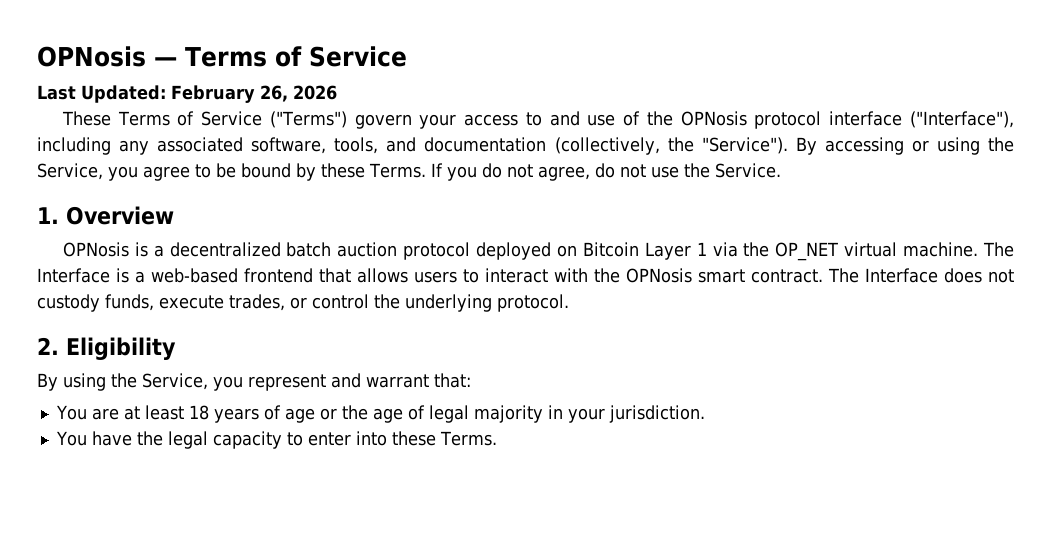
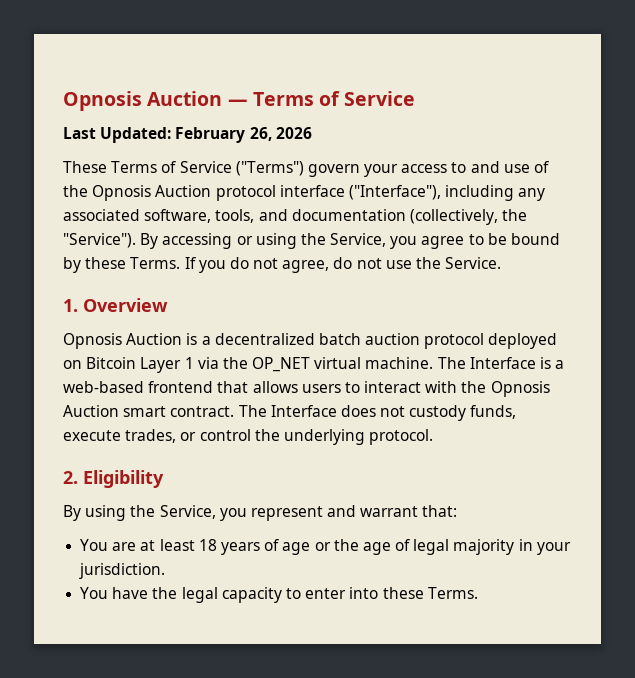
- OPNosis — Terms of Service
+ Opnosis Auction — Terms of Service
- These Terms of Service ("Terms") govern your access to and use of the OPNosis protocol interface ("Interface"), including any associated software, tools, and documentation (collectively, the "Service").
+ These Terms of Service ("Terms") govern your access to and use of the Opnosis Auction protocol interface ("Interface"), including any associated software, tools, and documentation (collectively, the "Service").
- OPNosis is a decentralized batch auction protocol deployed on Bitcoin Layer 1 via the OP_NET virtual machine.
+ Opnosis Auction is a decentralized batch auction protocol deployed on Bitcoin Layer 1 via the OP_NET virtual machine.
- The Interface is a web-based frontend that allows users to interact with the OPNosis smart contract.
+ The Interface is a web-based frontend that allows users to interact with the Opnosis Auction smart contract.

